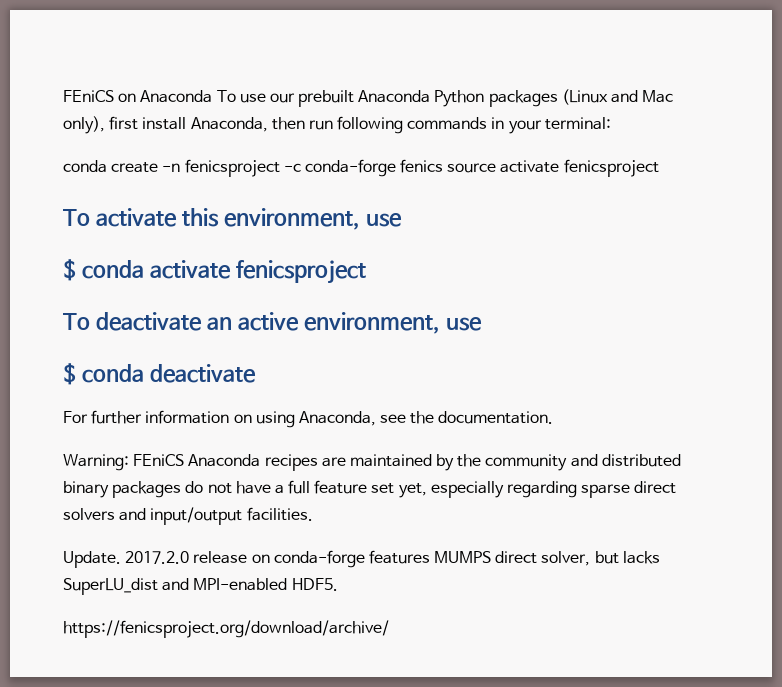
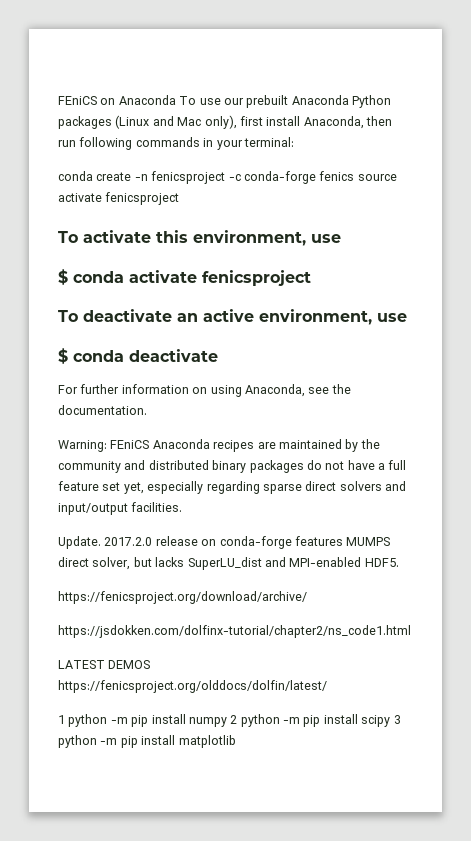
+ https://jsdokken.com/dolfinx-tutorial/chapter2/ns_code1.html
+ LATEST DEMOS https://fenicsproject.org/olddocs/dolfin/latest/
+ 1 python -m pip install numpy 2 python -m pip install scipy 3 python -m pip install matplotlib

